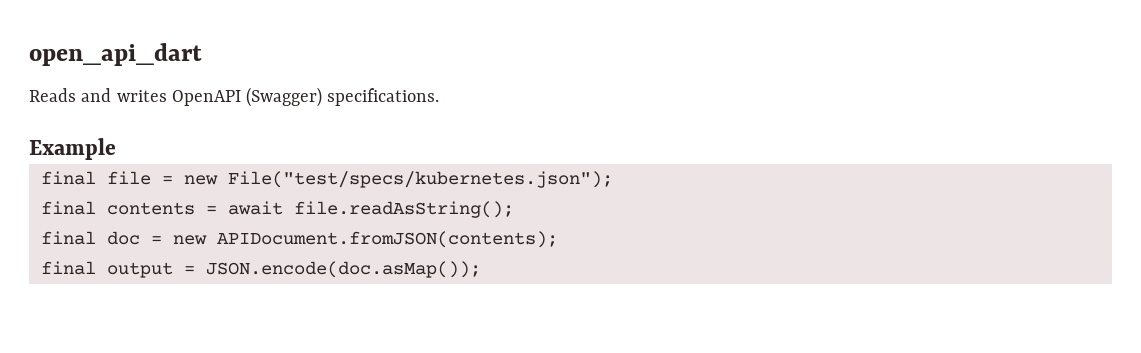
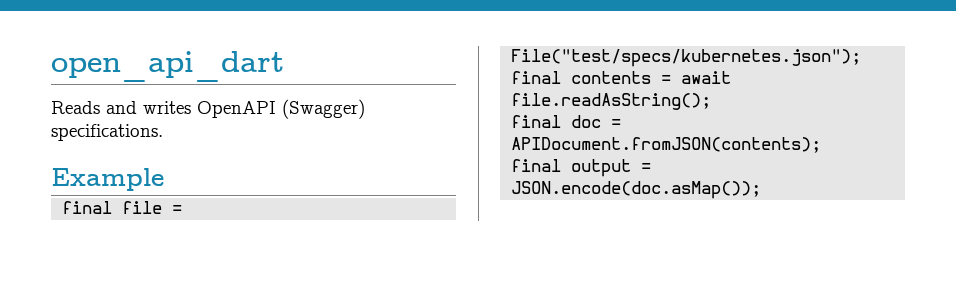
- final file = new File("test/specs/kubernetes.json");
+ final file = File("test/specs/kubernetes.json");
- final doc = new APIDocument.fromJSON(contents);
+ final doc = APIDocument.fromJSON(contents);

